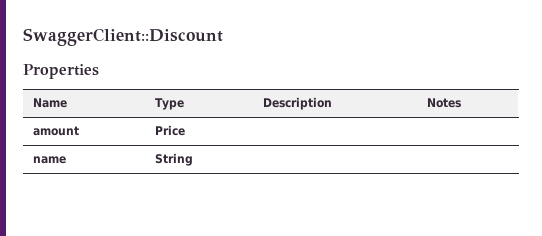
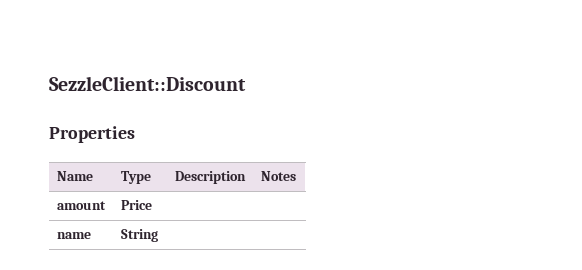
- SwaggerClient::Discount
+ SezzleClient::Discount

